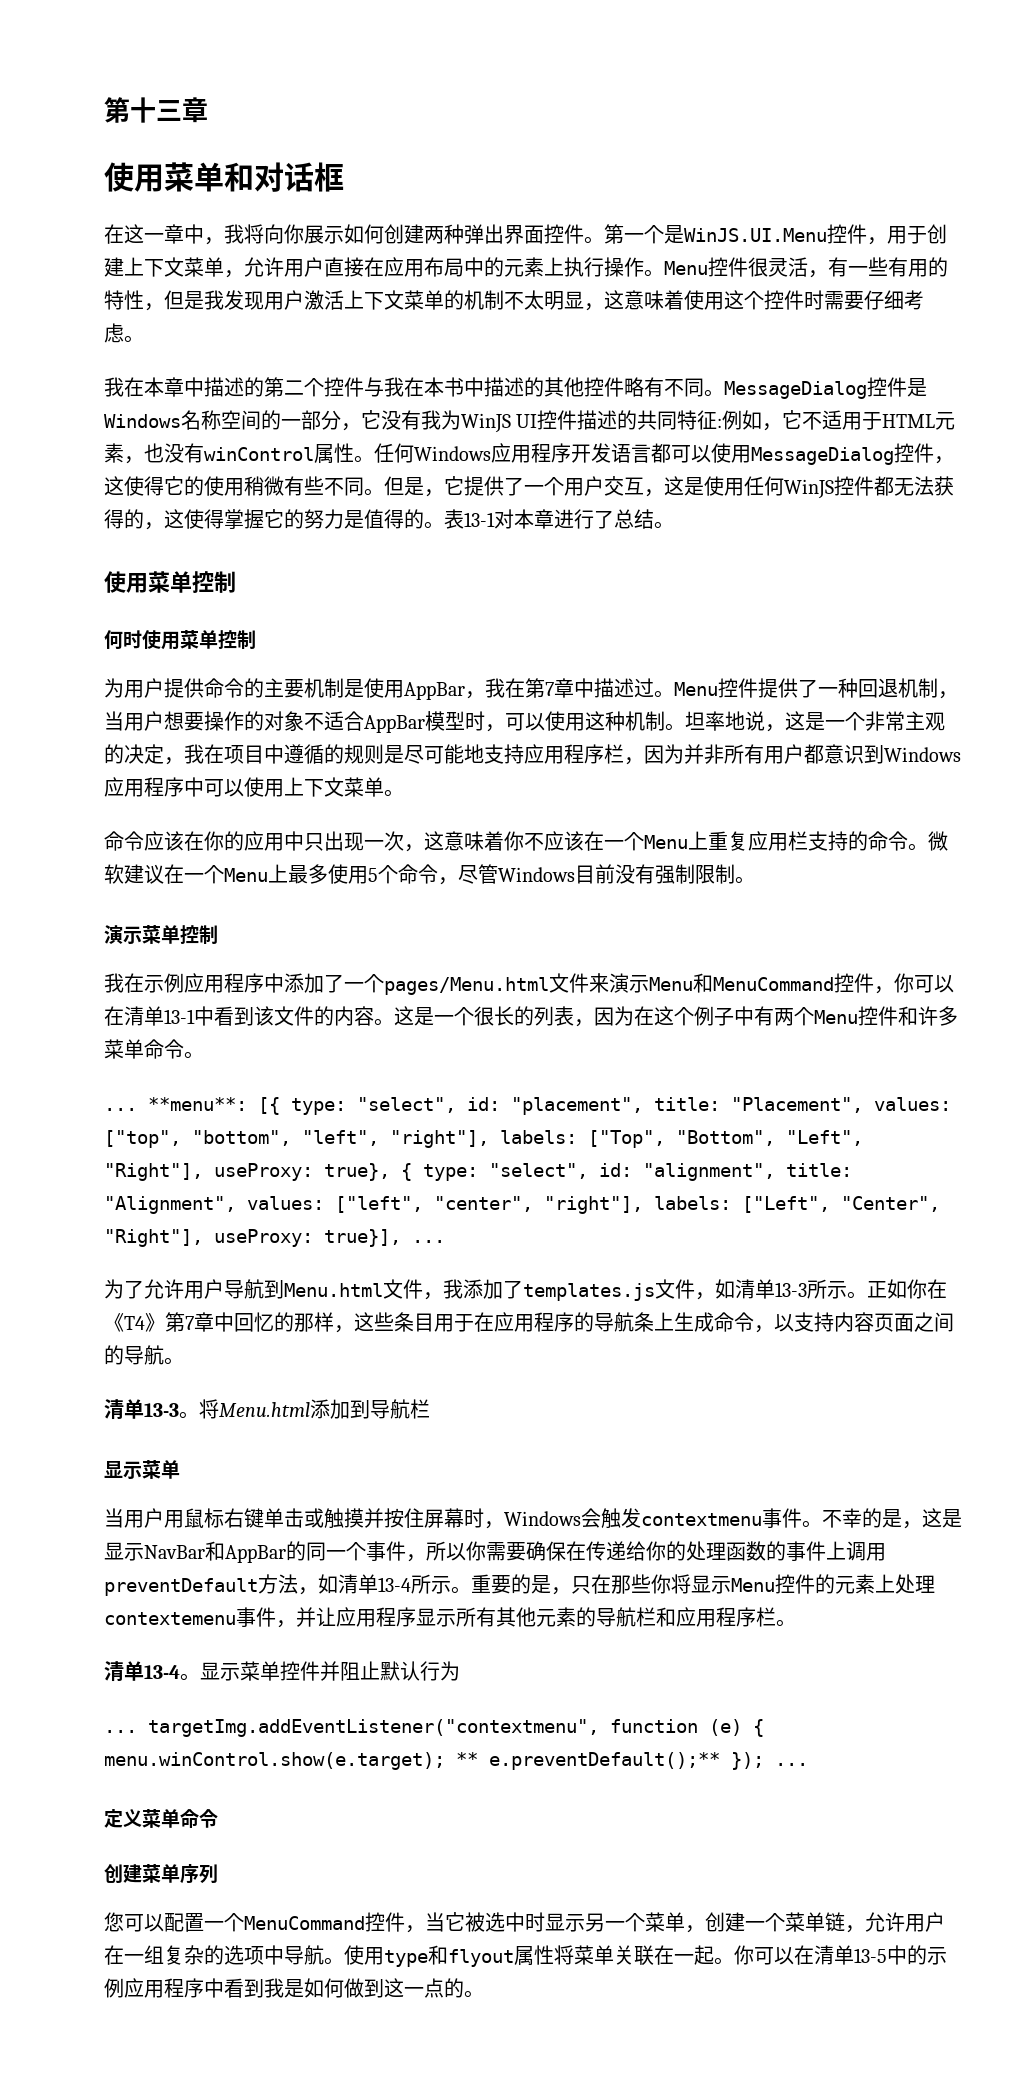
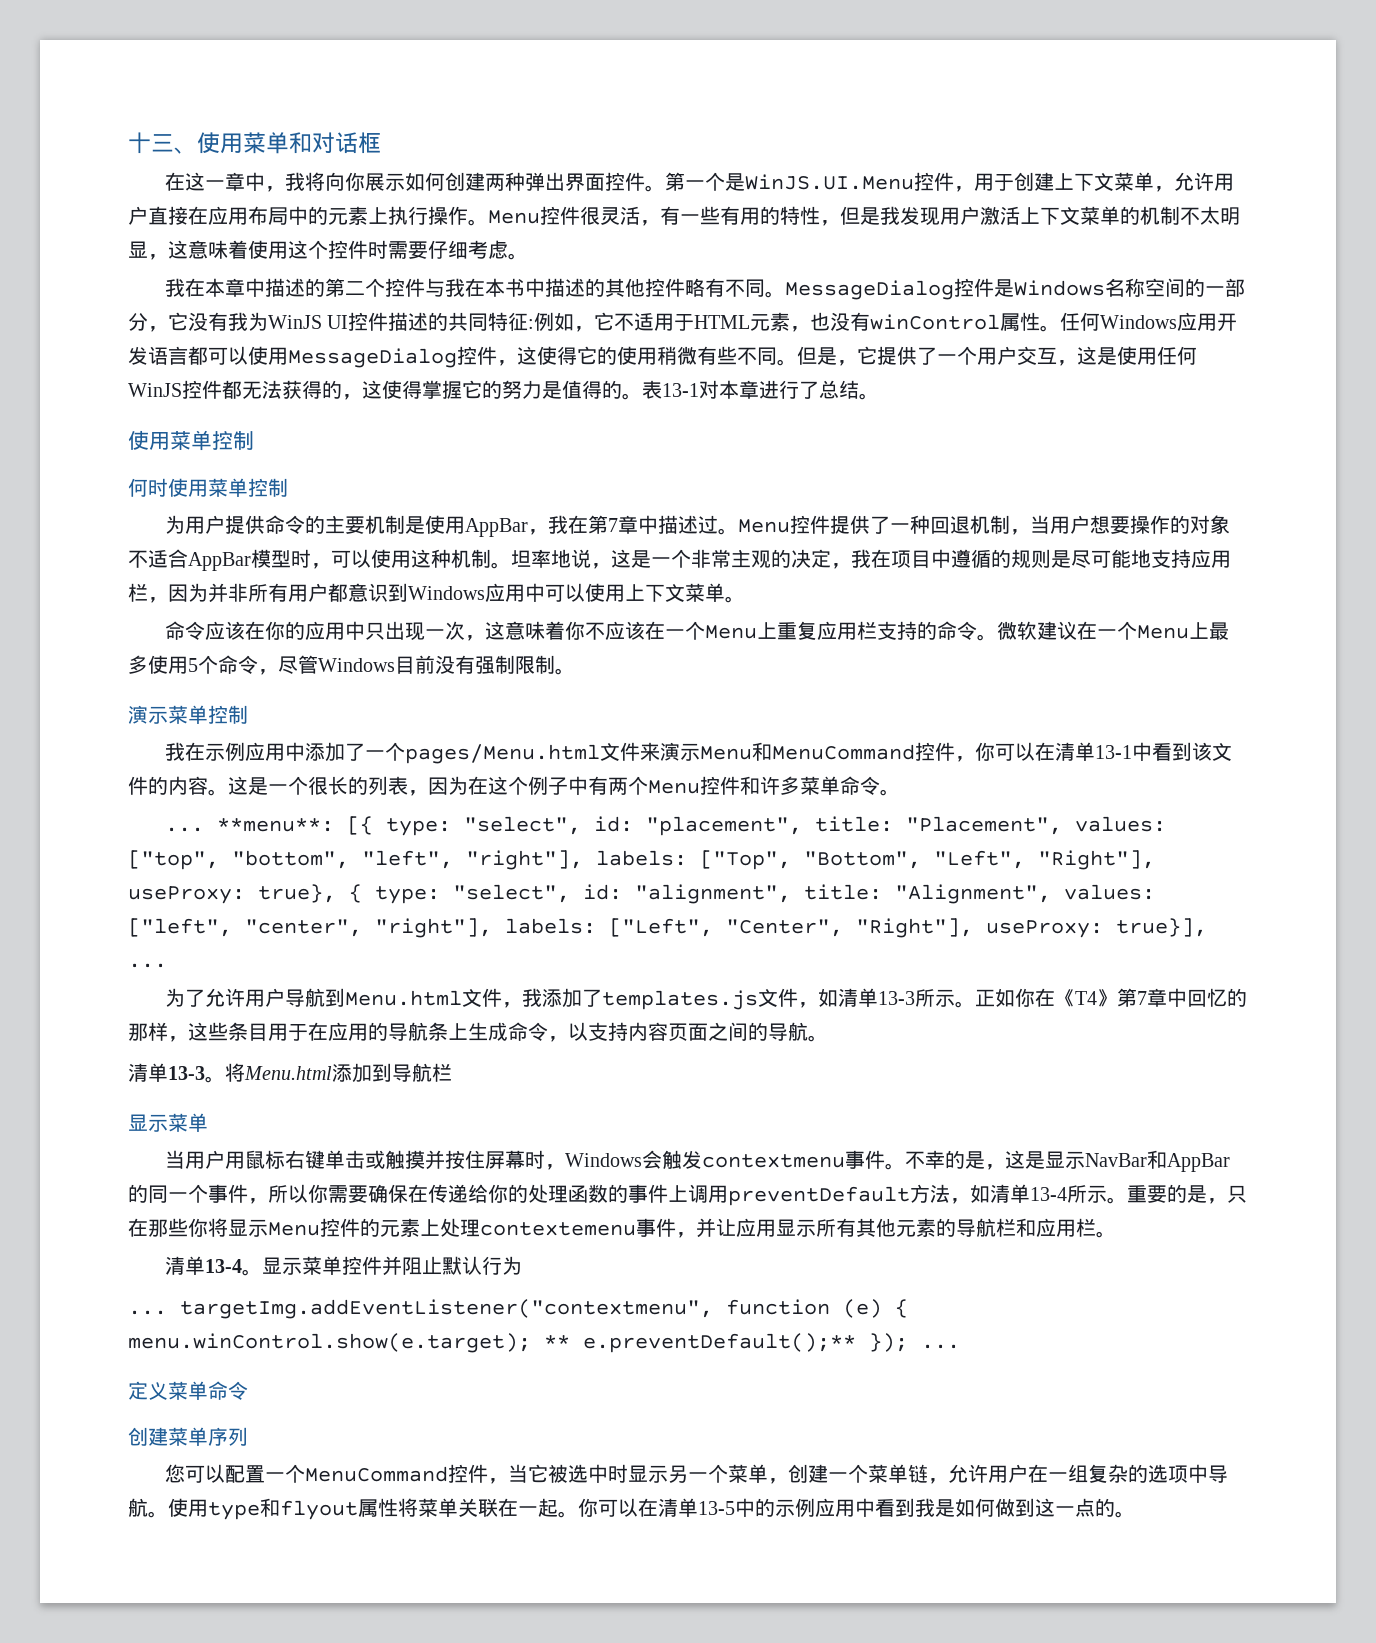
- 第十三章
- 使用菜单和对话框
+ 十三、使用菜单和对话框
- 任何Windows应用程序开发语言都可以使用MessageDialog控件，这使得它的使用稍微有些不同。
+ 任何Windows应用开发语言都可以使用MessageDialog控件，这使得它的使用稍微有些不同。
- 坦率地说，这是一个非常主观的决定，我在项目中遵循的规则是尽可能地支持应用程序栏，因为并非所有用户都意识到Windows应用程序中可以使用上下文菜单。
+ 坦率地说，这是一个非常主观的决定，我在项目中遵循的规则是尽可能地支持应用栏，因为并非所有用户都意识到Windows应用中可以使用上下文菜单。
- 我在示例应用程序中添加了一个pages/Menu.html文件来演示Menu和MenuCommand控件，你可以在清单13-1中看到该文件的内容。
+ 我在示例应用中添加了一个pages/Menu.html文件来演示Menu和MenuCommand控件，你可以在清单13-1中看到该文件的内容。
- 正如你在《T4》第7章中回忆的那样，这些条目用于在应用程序的导航条上生成命令，以支持内容页面之间的导航。
+ 正如你在《T4》第7章中回忆的那样，这些条目用于在应用的导航条上生成命令，以支持内容页面之间的导航。
- 重要的是，只在那些你将显示Menu控件的元素上处理contextemenu事件，并让应用程序显示所有其他元素的导航栏和应用程序栏。
+ 重要的是，只在那些你将显示Menu控件的元素上处理contextemenu事件，并让应用显示所有其他元素的导航栏和应用栏。
- 你可以在清单13-5中的示例应用程序中看到我是如何做到这一点的。
+ 你可以在清单13-5中的示例应用中看到我是如何做到这一点的。

